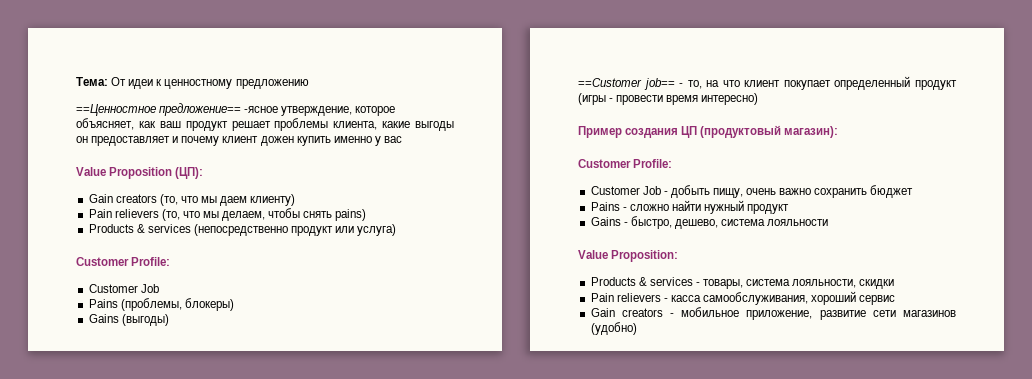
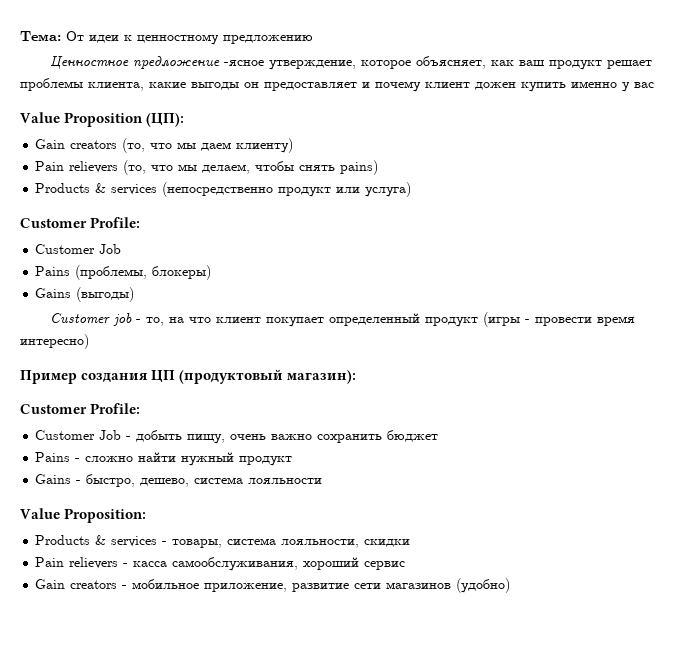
- ==Ценностное предложение== -ясное утверждение, которое объясняет, как ваш продукт решает проблемы клиента, какие выгоды он предоставляет и почему клиент дожен купить именно у вас
+ Ценностное предложение -ясное утверждение, которое объясняет, как ваш продукт решает проблемы клиента, какие выгоды он предоставляет и почему клиент дожен купить именно у вас
- ==Customer job== - то, на что клиент покупает определенный продукт (игры - провести время интересно)
+ Customer job - то, на что клиент покупает определенный продукт (игры - провести время интересно)

